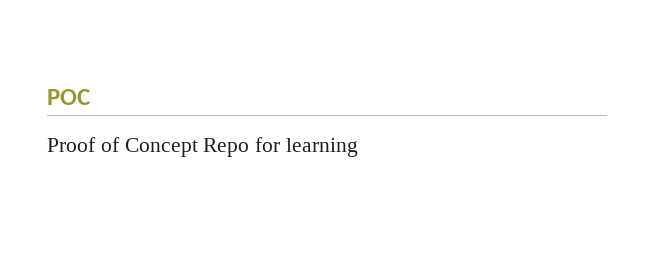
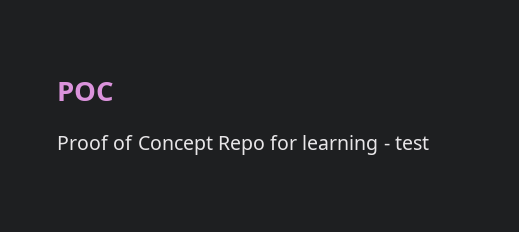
- Proof of Concept Repo for learning
+ Proof of Concept Repo for learning - test

